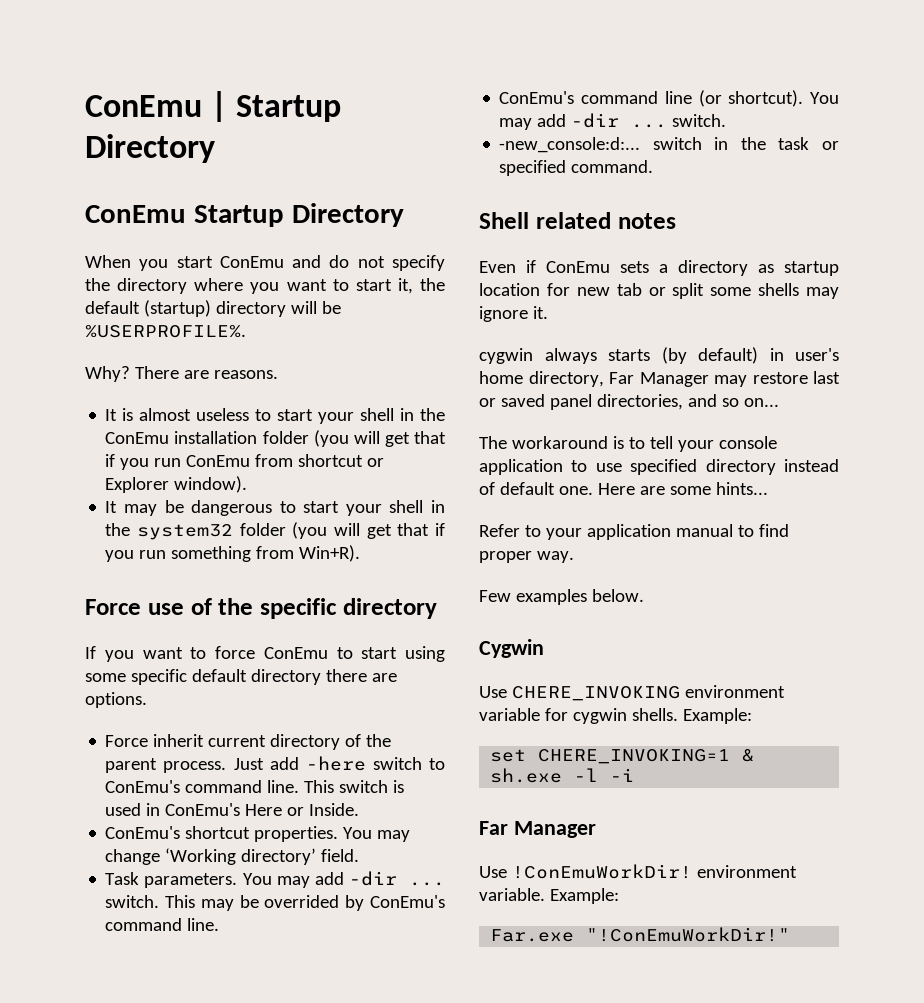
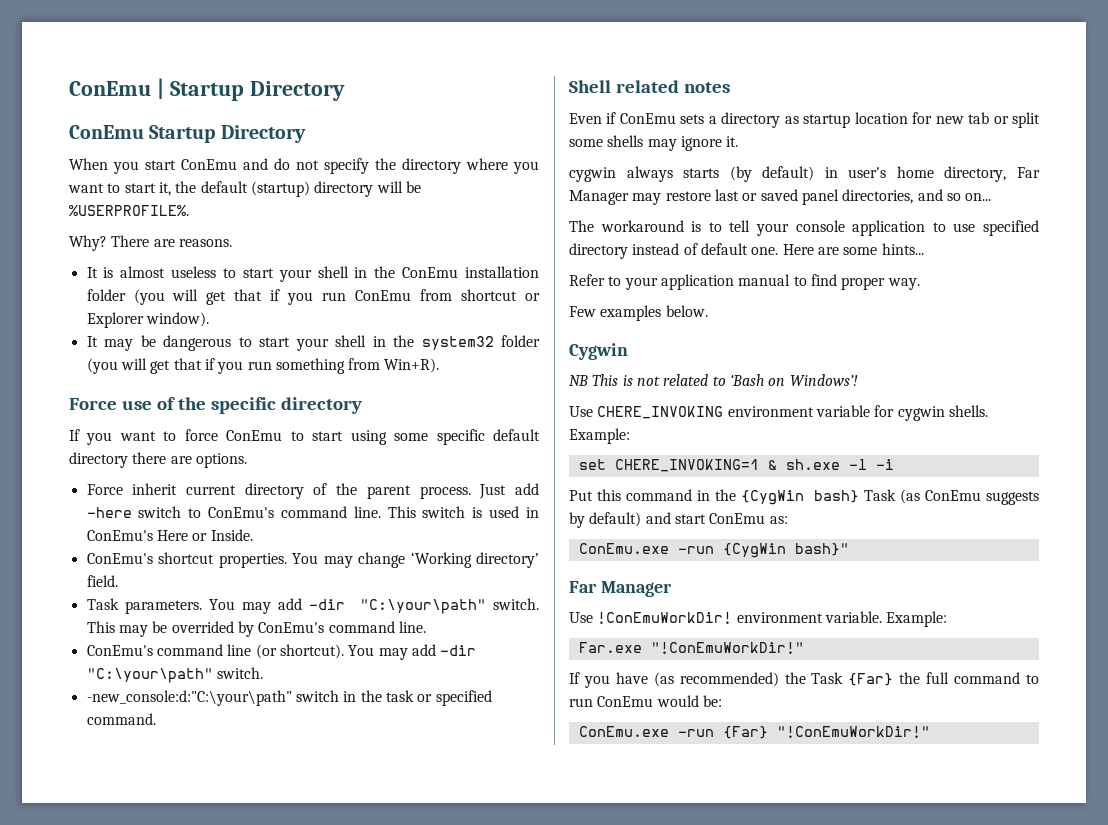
- Task parameters. You may add -dir ... switch.
+ Task parameters. You may add -dir "C:\your\path" switch.
- ConEmu's command line (or shortcut). You may add -dir ... switch.
+ ConEmu's command line (or shortcut). You may add -dir "C:\your\path" switch.
- -new_console:d:... switch in the task or specified command.
+ -new_console:d:"C:\your\path" switch in the task or specified command.
+ NB This is not related to ‘Bash on Windows’!
+ Put this command in the {CygWin bash} Task (as ConEmu suggests by default) and start ConEmu as:
+ ConEmu.exe -run {CygWin bash}"
+ If you have (as recommended) the Task {Far} the full command to run ConEmu would be:
+ ConEmu.exe -run {Far} "!ConEmuWorkDir!"

